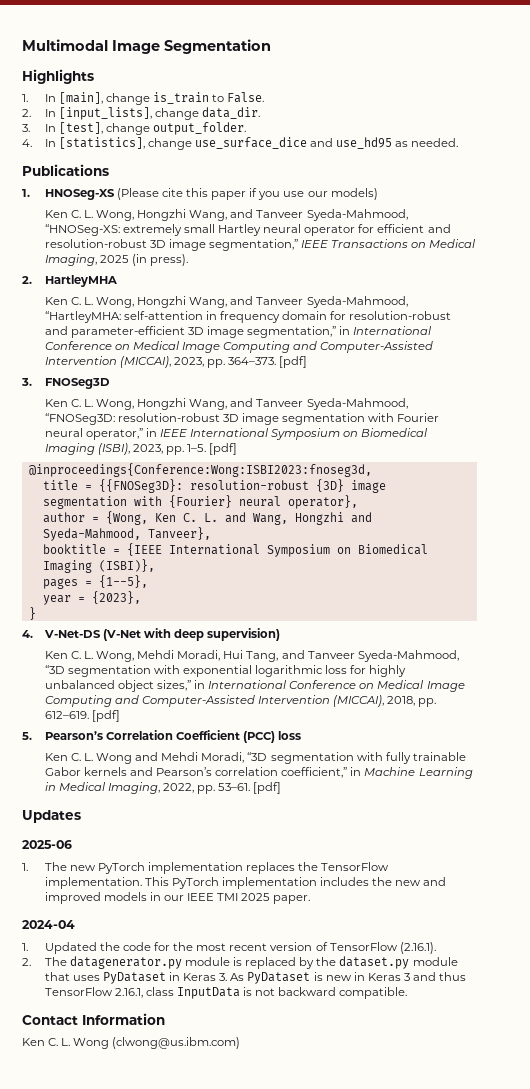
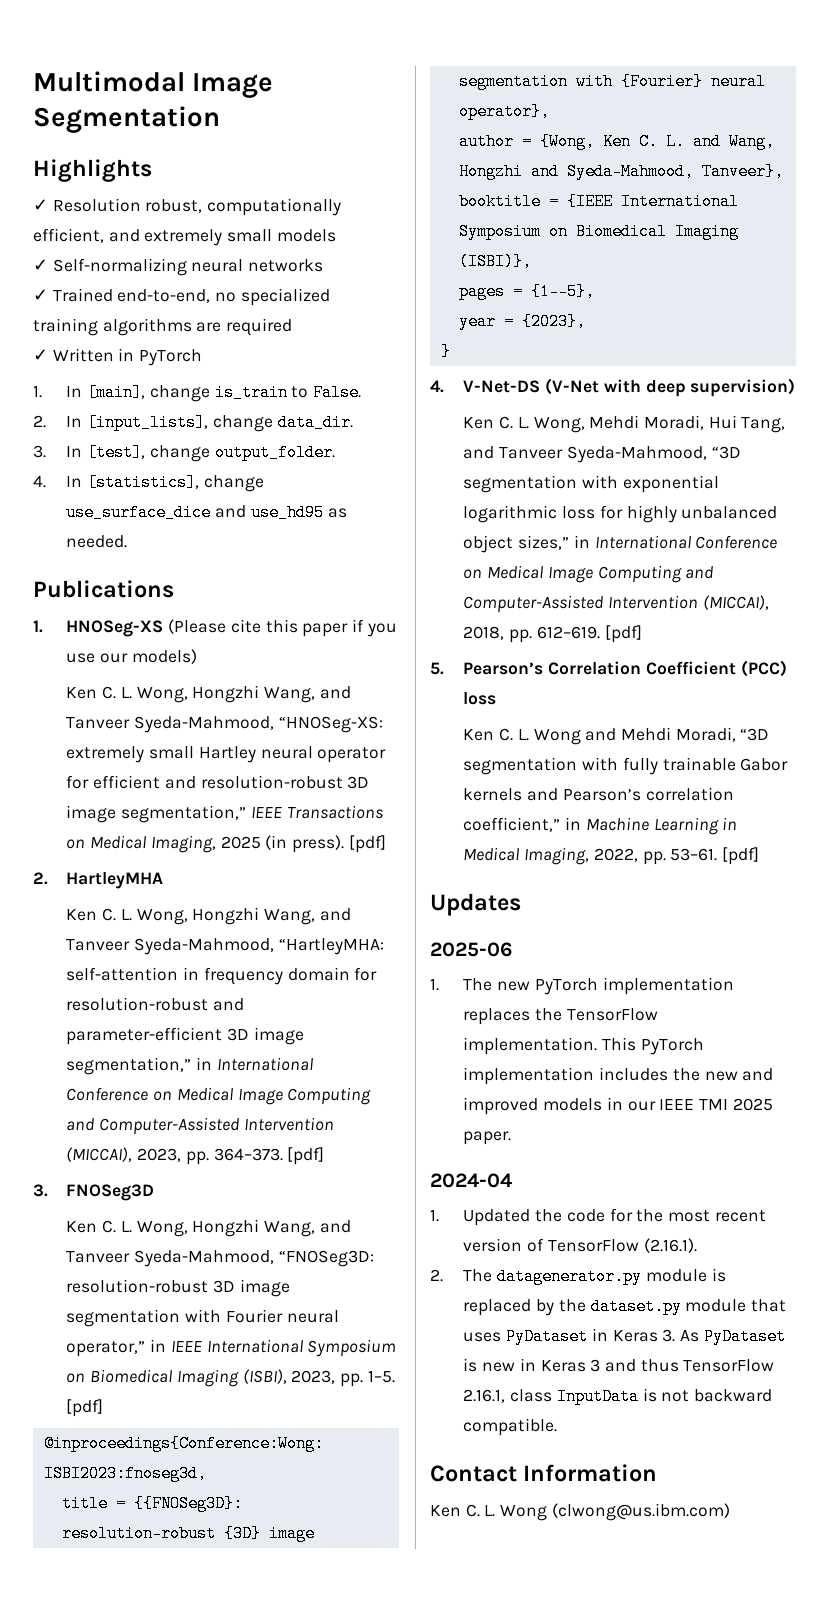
+ ✓ Resolution robust, computationally efficient, and extremely small models
+ ✓ Self-normalizing neural networks
+ ✓ Trained end-to-end, no specialized training algorithms are required
+ ✓ Written in PyTorch
- Ken C. L. Wong, Hongzhi Wang, and Tanveer Syeda-Mahmood, “HNOSeg-XS: extremely small Hartley neural operator for efficient and resolution-robust 3D image segmentation,” IEEE Transactions on Medical Imaging, 2025 (in press).
+ Ken C. L. Wong, Hongzhi Wang, and Tanveer Syeda-Mahmood, “HNOSeg-XS: extremely small Hartley neural operator for efficient and resolution-robust 3D image segmentation,” IEEE Transactions on Medical Imaging, 2025 (in press). [pdf]

